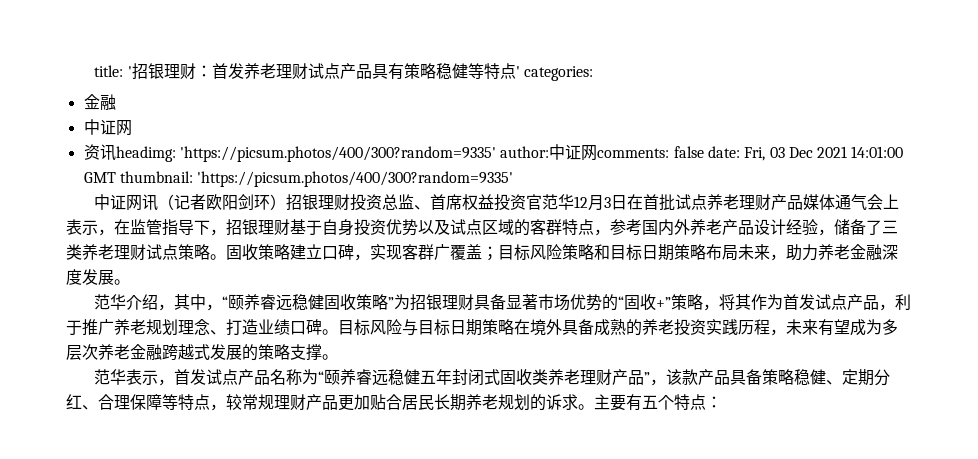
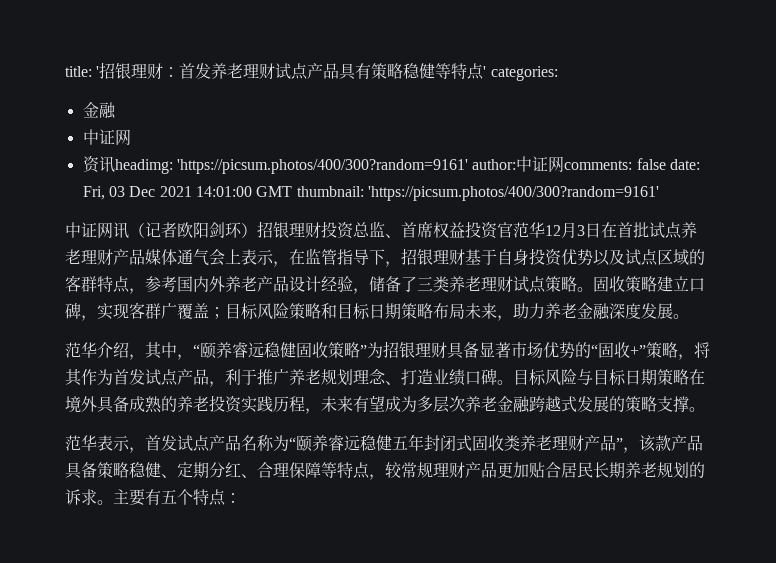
- 资讯headimg: 'https://picsum.photos/400/300?random=9335' author:中证网comments: false date: Fri, 03 Dec 2021 14:01:00 GMT thumbnail: 'https://picsum.photos/400/300?random=9335'
+ 资讯headimg: 'https://picsum.photos/400/300?random=9161' author:中证网comments: false date: Fri, 03 Dec 2021 14:01:00 GMT thumbnail: 'https://picsum.photos/400/300?random=9161'

